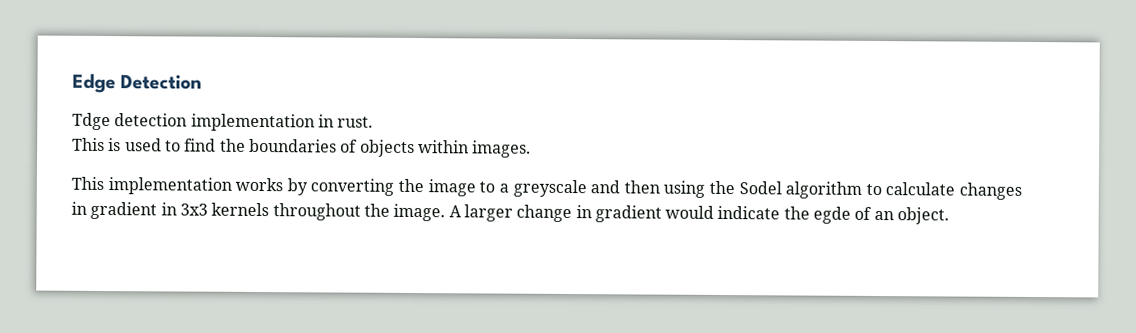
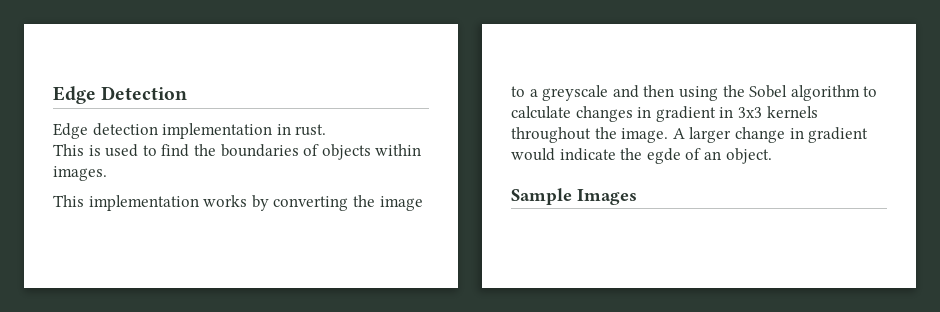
- Tdge detection implementation in rust.
+ Edge detection implementation in rust.
- This implementation works by converting the image to a greyscale and then using the Sodel algorithm to calculate changes in gradient in 3x3 kernels throughout the image.
+ This implementation works by converting the image to a greyscale and then using the Sobel algorithm to calculate changes in gradient in 3x3 kernels throughout the image.
+ Sample Images

